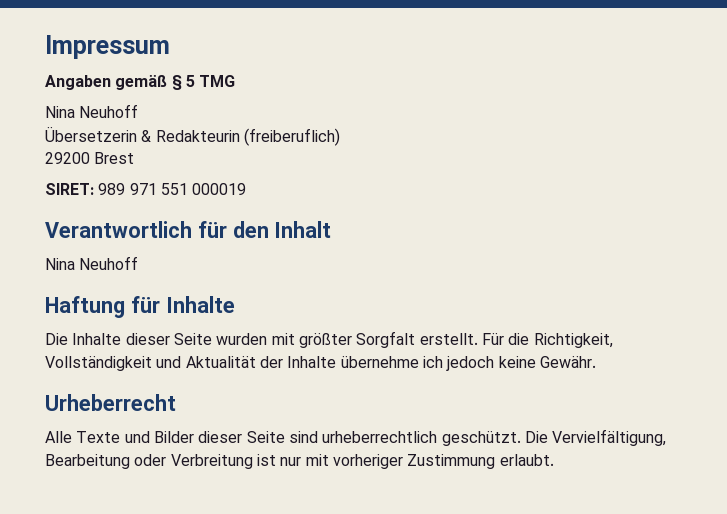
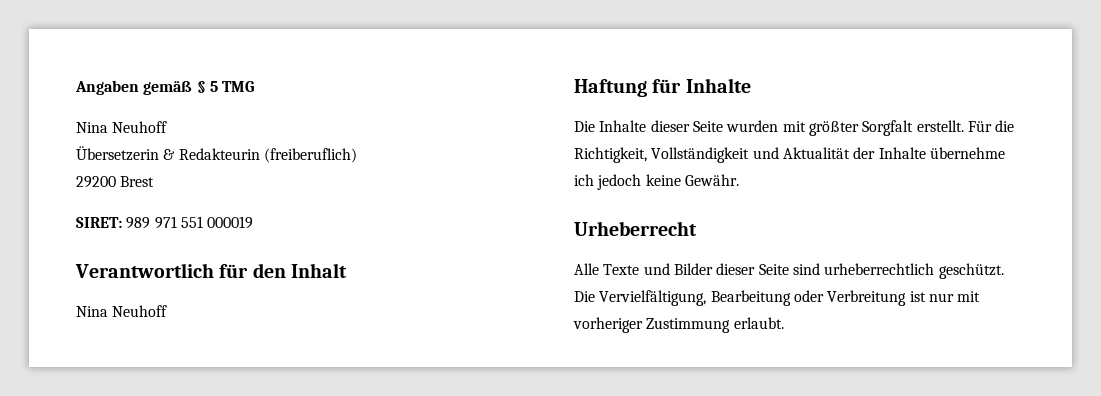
- Impressum

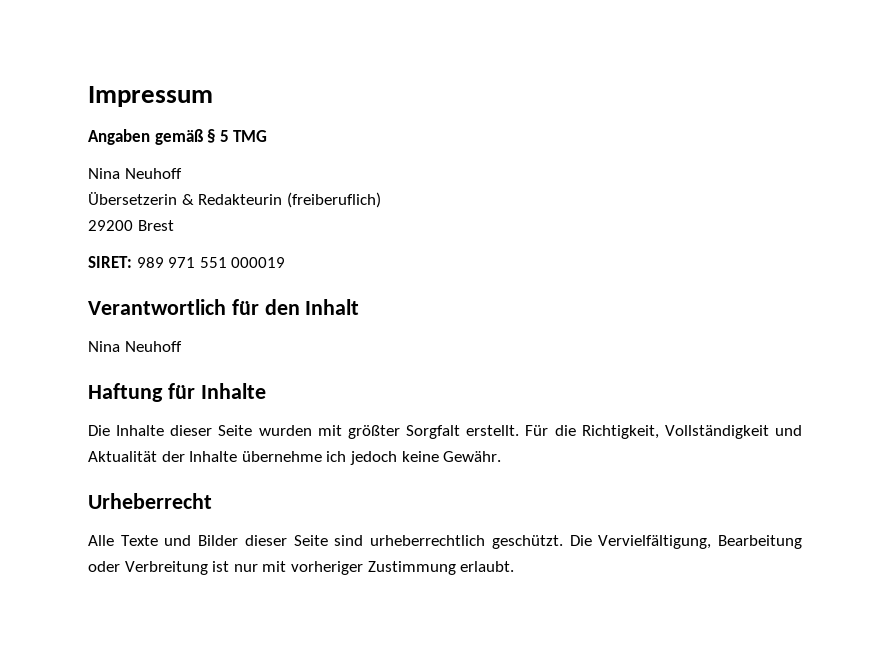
+ Impressum

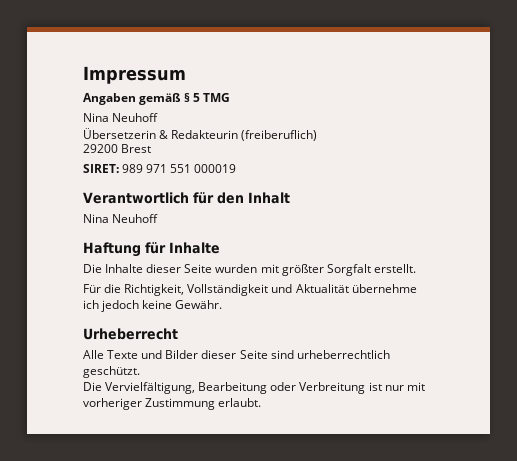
- Die Inhalte dieser Seite wurden mit größter Sorgfalt erstellt. Für die Richtigkeit, Vollständigkeit und Aktualität der Inhalte übernehme ich jedoch keine Gewähr.
+ Die Inhalte dieser Seite wurden mit größter Sorgfalt erstellt.
+ Für die Richtigkeit, Vollständigkeit und Aktualität übernehme ich jedoch keine Gewähr.
- Alle Texte und Bilder dieser Seite sind urheberrechtlich geschützt. Die Vervielfältigung, Bearbeitung oder Verbreitung ist nur mit vorheriger Zustimmung erlaubt.
+ Alle Texte und Bilder dieser Seite sind urheberrechtlich geschützt.
+ Die Vervielfältigung, Bearbeitung oder Verbreitung ist nur mit vorheriger Zustimmung erlaubt.

